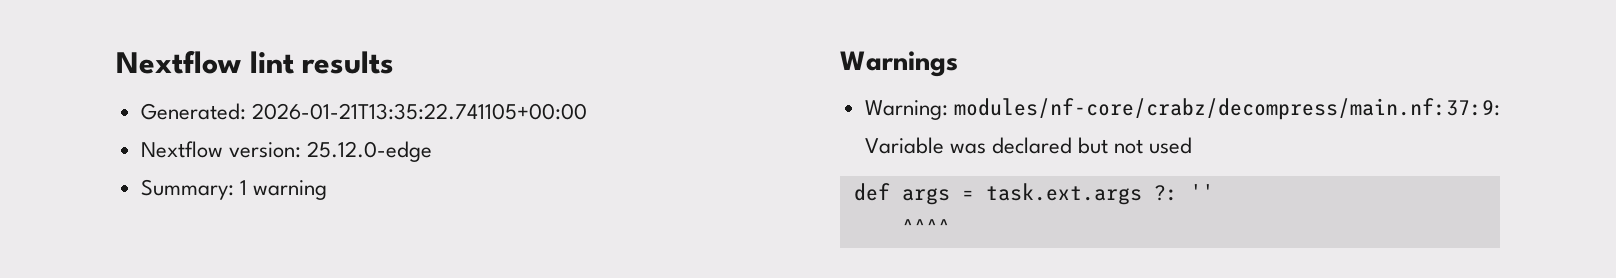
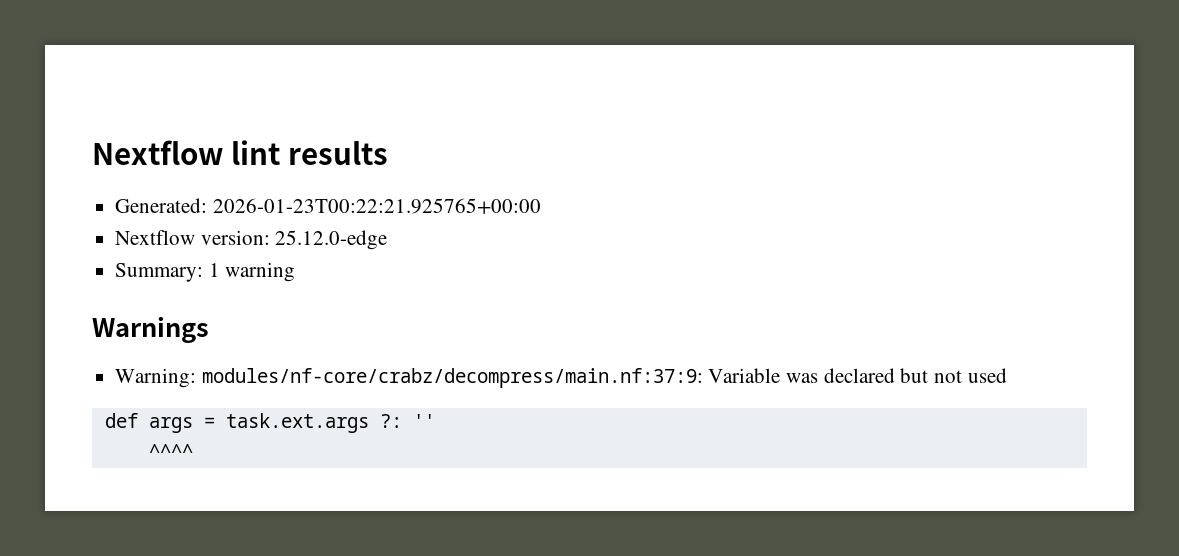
- Generated: 2026-01-21T13:35:22.741105+00:00
+ Generated: 2026-01-23T00:22:21.925765+00:00

